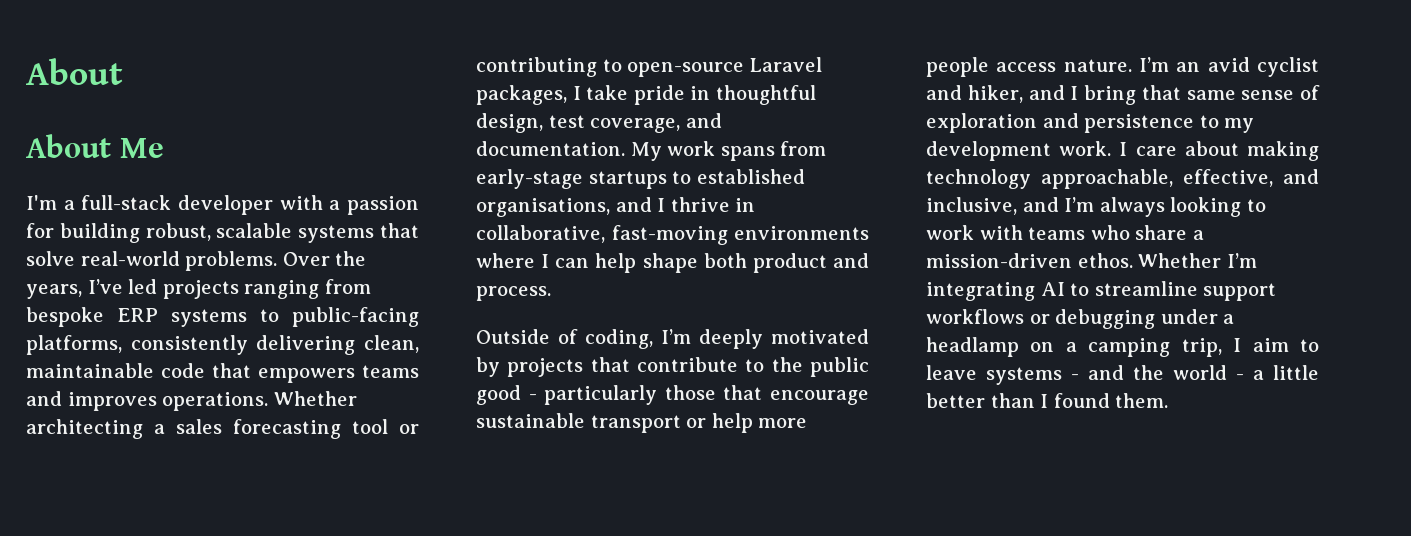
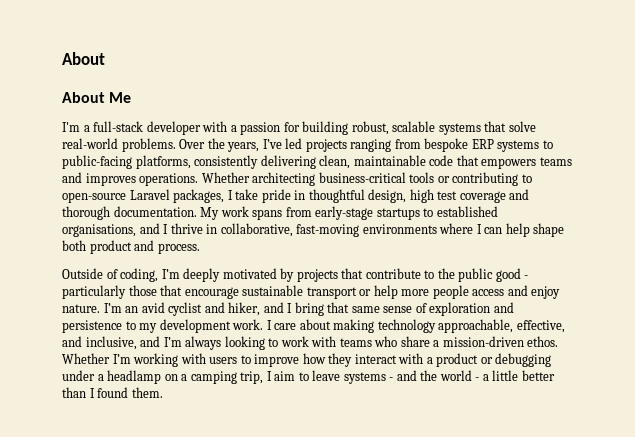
- Whether architecting a sales forecasting tool or contributing to open-source Laravel packages, I take pride in thoughtful design, test coverage, and documentation.
+ Whether architecting business-critical tools or contributing to open-source Laravel packages, I take pride in thoughtful design, high test coverage and thorough documentation.
- Outside of coding, I’m deeply motivated by projects that contribute to the public good - particularly those that encourage sustainable transport or help more people access nature.
+ Outside of coding, I’m deeply motivated by projects that contribute to the public good - particularly those that encourage sustainable transport or help more people access and enjoy nature.
- Whether I’m integrating AI to streamline support workflows or debugging under a headlamp on a camping trip, I aim to leave systems - and the world - a little better than I found them.
+ Whether I’m working with users to improve how they interact with a product or debugging under a headlamp on a camping trip, I aim to leave systems - and the world - a little better than I found them.

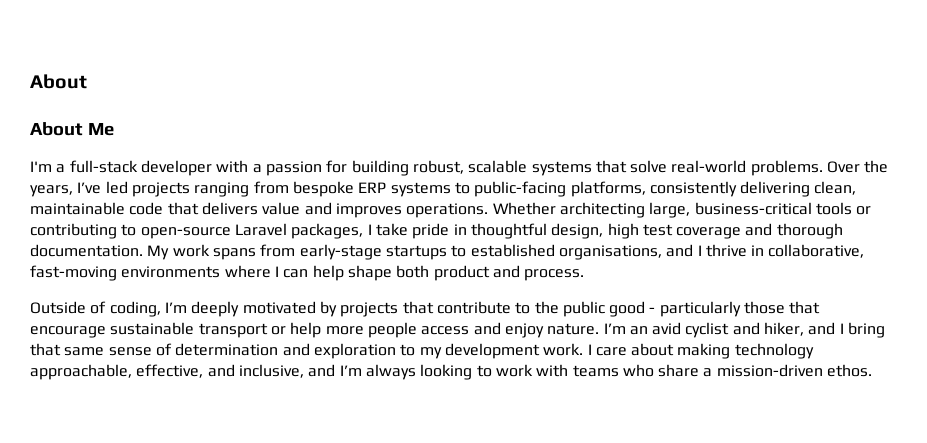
- Over the years, I’ve led projects ranging from bespoke ERP systems to public-facing platforms, consistently delivering clean, maintainable code that empowers teams and improves operations.
+ Over the years, I’ve led projects ranging from bespoke ERP systems to public-facing platforms, consistently delivering clean, maintainable code that delivers value and improves operations.
- Whether architecting business-critical tools or contributing to open-source Laravel packages, I take pride in thoughtful design, high test coverage and thorough documentation.
+ Whether architecting large, business-critical tools or contributing to open-source Laravel packages, I take pride in thoughtful design, high test coverage and thorough documentation.
- I’m an avid cyclist and hiker, and I bring that same sense of exploration and persistence to my development work.
+ I’m an avid cyclist and hiker, and I bring that same sense of determination and exploration to my development work.
- Whether I’m working with users to improve how they interact with a product or debugging under a headlamp on a camping trip, I aim to leave systems - and the world - a little better than I found them.

